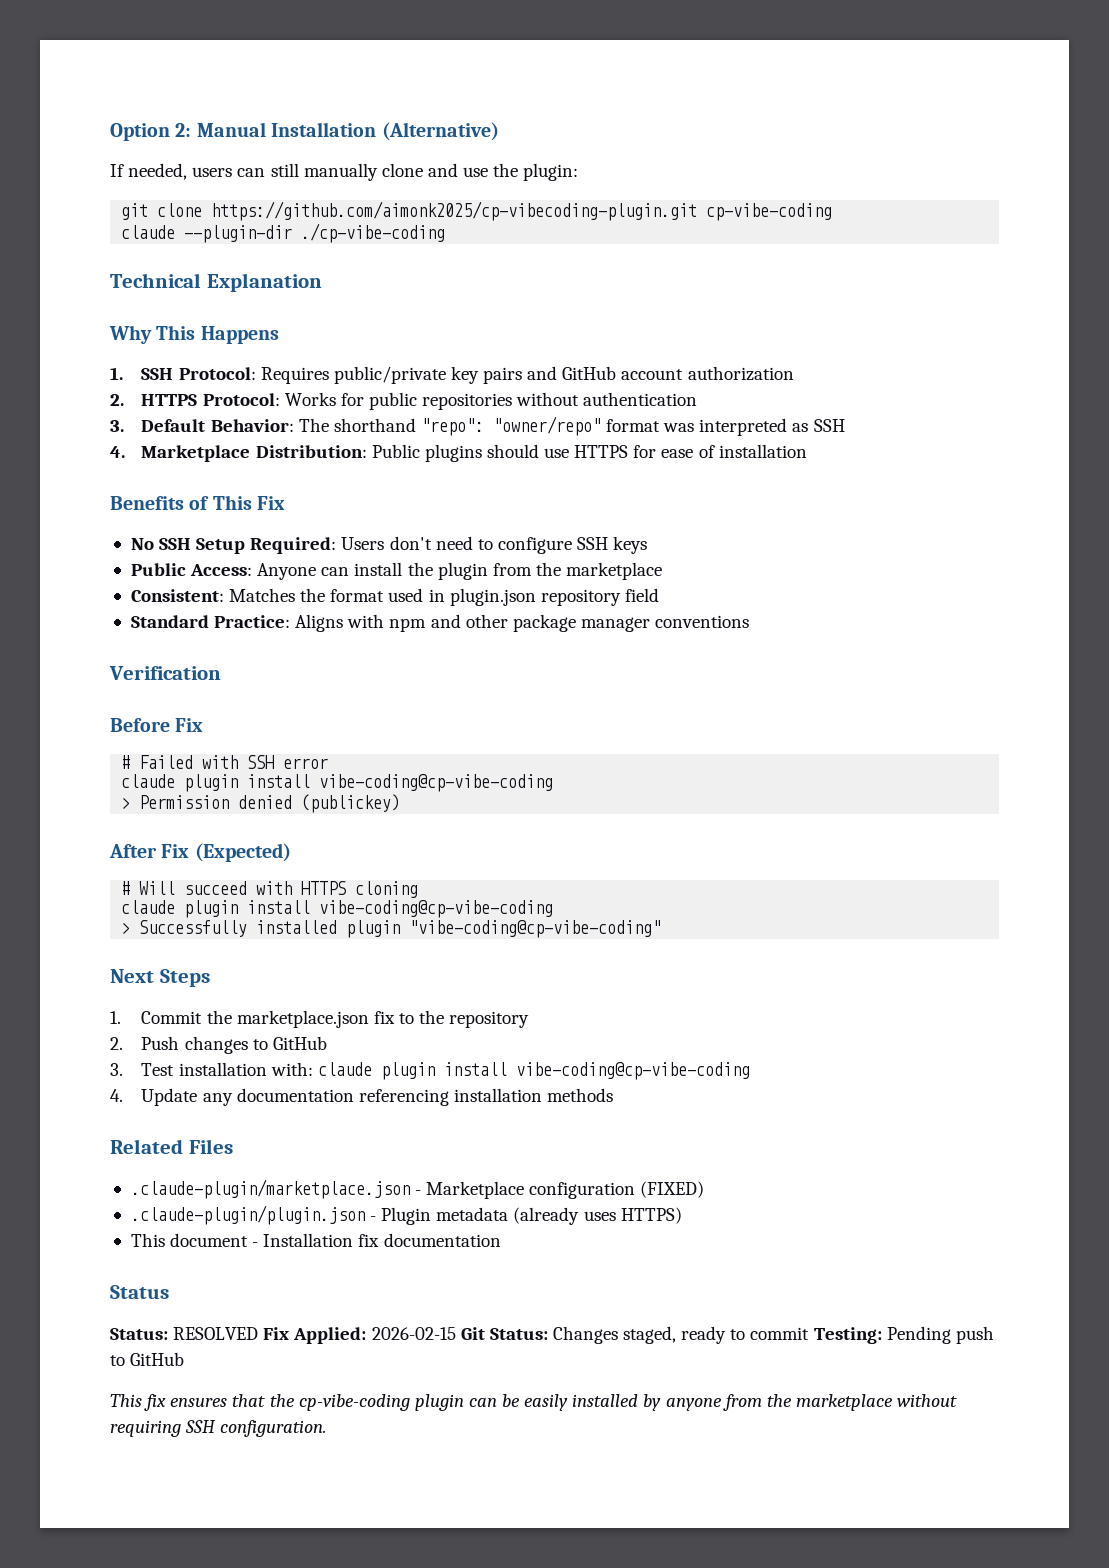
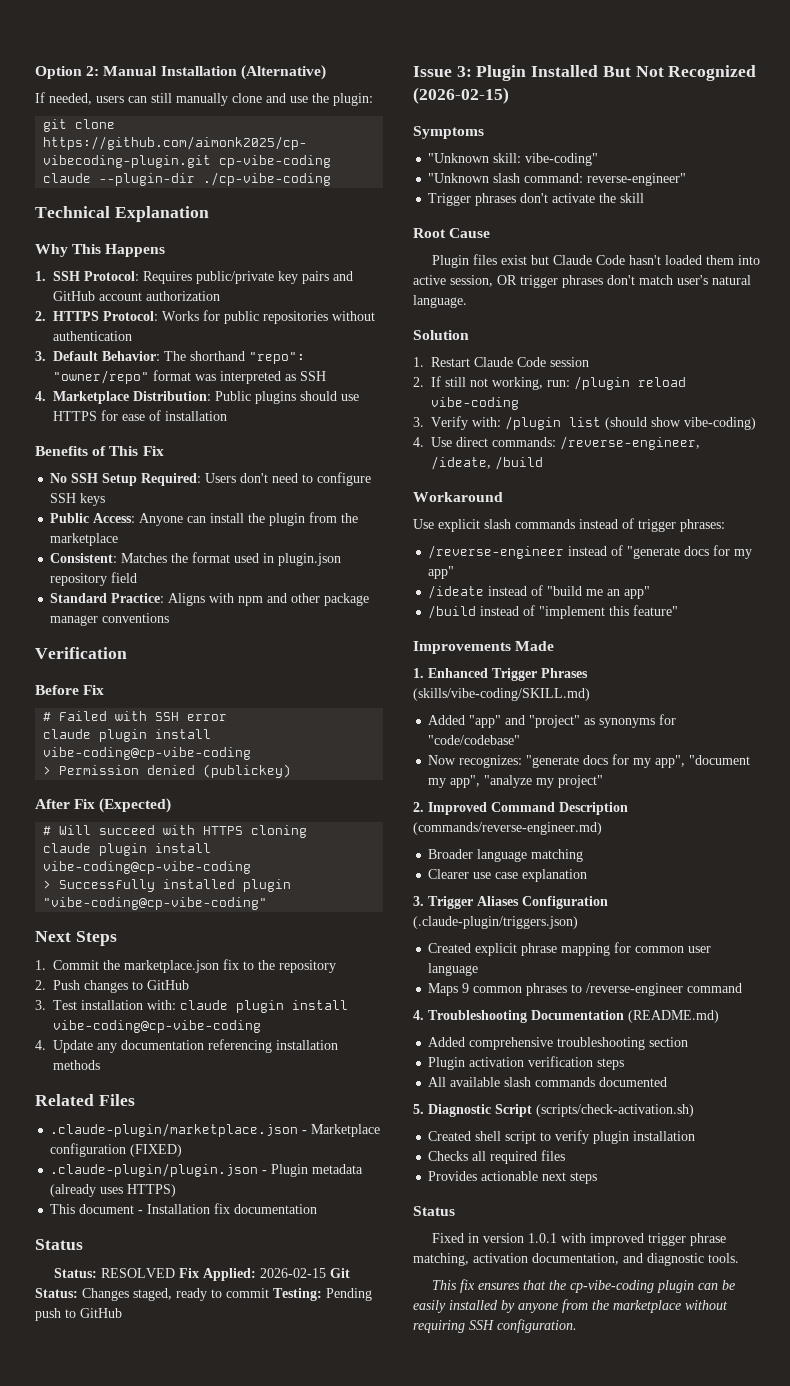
+ Issue 3: Plugin Installed But Not Recognized (2026-02-15)
+ Symptoms
+ "Unknown skill: vibe-coding"
+ "Unknown slash command: reverse-engineer"
+ Trigger phrases don't activate the skill
+ Root Cause
+ Plugin files exist but Claude Code hasn't loaded them into active session, OR trigger phrases don't match user's natural language.
+ Solution
+ 1. Restart Claude Code session
+ 2. If still not working, run: /plugin reload vibe-coding
+ 3. Verify with: /plugin list (should show vibe-coding)
+ 4. Use direct commands: /reverse-engineer, /ideate, /build
+ Workaround
+ Use explicit slash commands instead of trigger phrases:
+ /reverse-engineer instead of "generate docs for my app"
+ /ideate instead of "build me an app"
+ /build instead of "implement this feature"
+ Improvements Made
+ 1. Enhanced Trigger Phrases (skills/vibe-coding/SKILL.md)
+ Added "app" and "project" as synonyms for "code/codebase"
+ Now recognizes: "generate docs for my app", "document my app", "analyze my project"
+ 2. Improved Command Description (commands/reverse-engineer.md)
+ Broader language matching
+ Clearer use case explanation
+ 3. Trigger Aliases Configuration (.claude-plugin/triggers.json)
+ Created explicit phrase mapping for common user language
+ Maps 9 common phrases to /reverse-engineer command
+ 4. Troubleshooting Documentation (README.md)
+ Added comprehensive troubleshooting section
+ Plugin activation verification steps
+ All available slash commands documented
+ 5. Diagnostic Script (scripts/check-activation.sh)
+ Created shell script to verify plugin installation
+ Checks all required files
+ Provides actionable next steps
+ Status
+ Fixed in version 1.0.1 with improved trigger phrase matching, activation documentation, and diagnostic tools.

